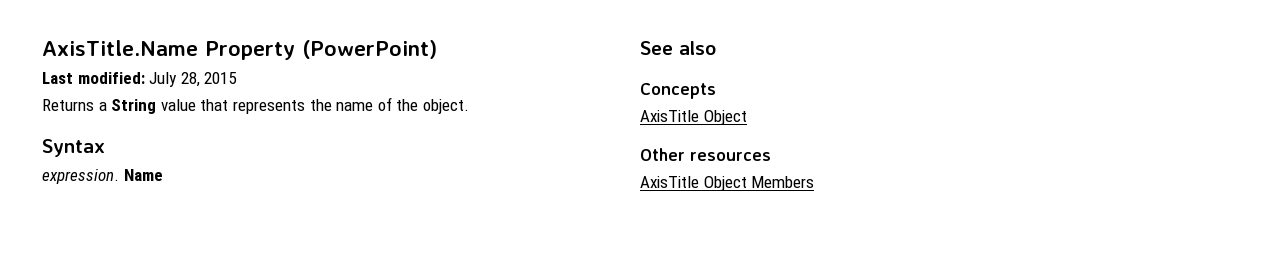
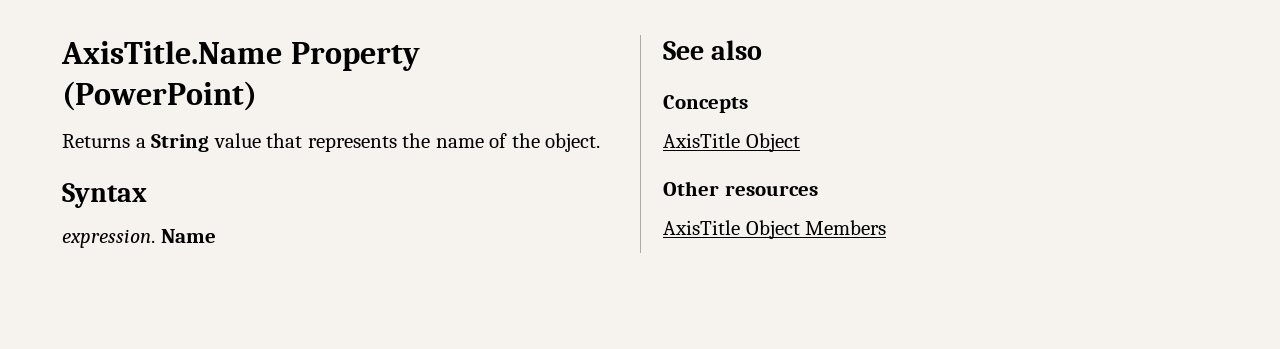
- Last modified: July 28, 2015

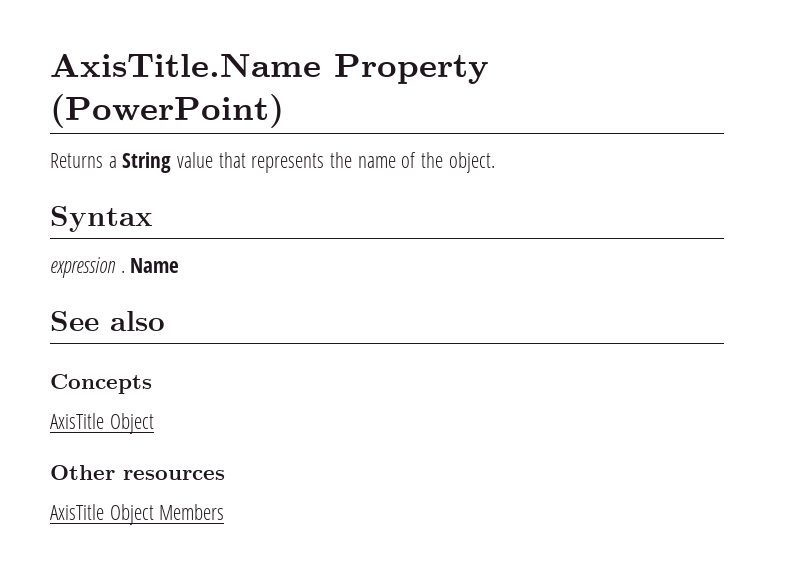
- expression.
+ expression .

